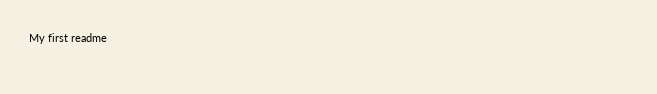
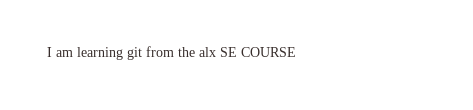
- My first readme
+ I am learning git from the alx SE COURSE

